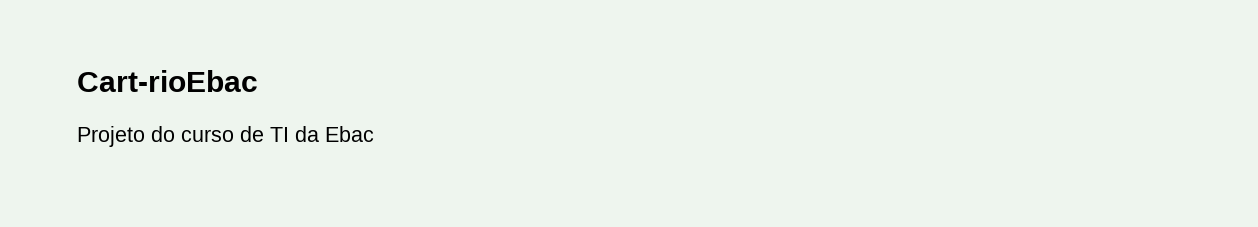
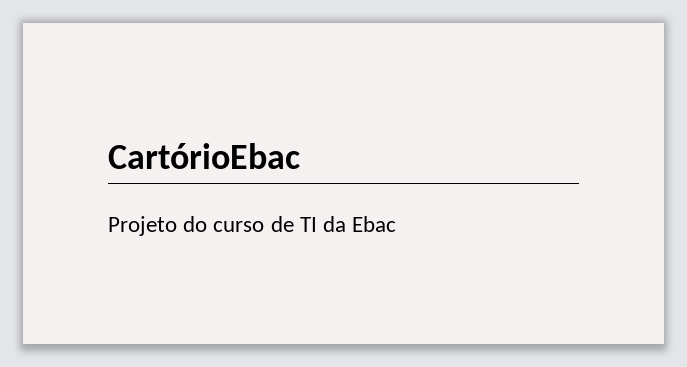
- Cart-rioEbac
+ CartórioEbac

